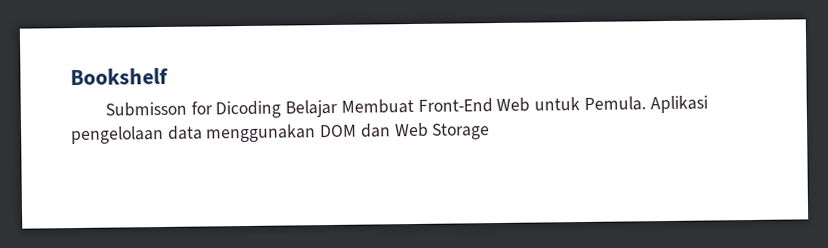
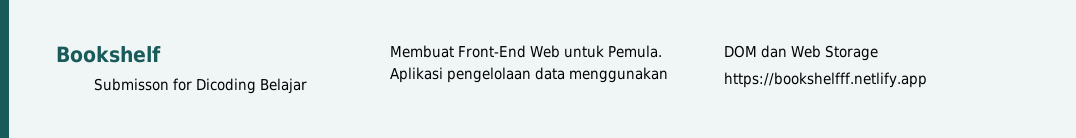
+ https://bookshelfff.netlify.app

